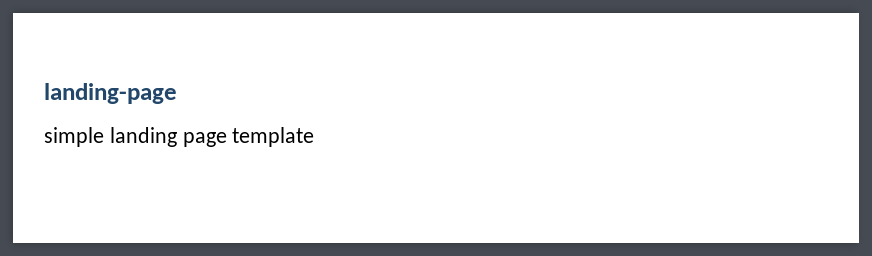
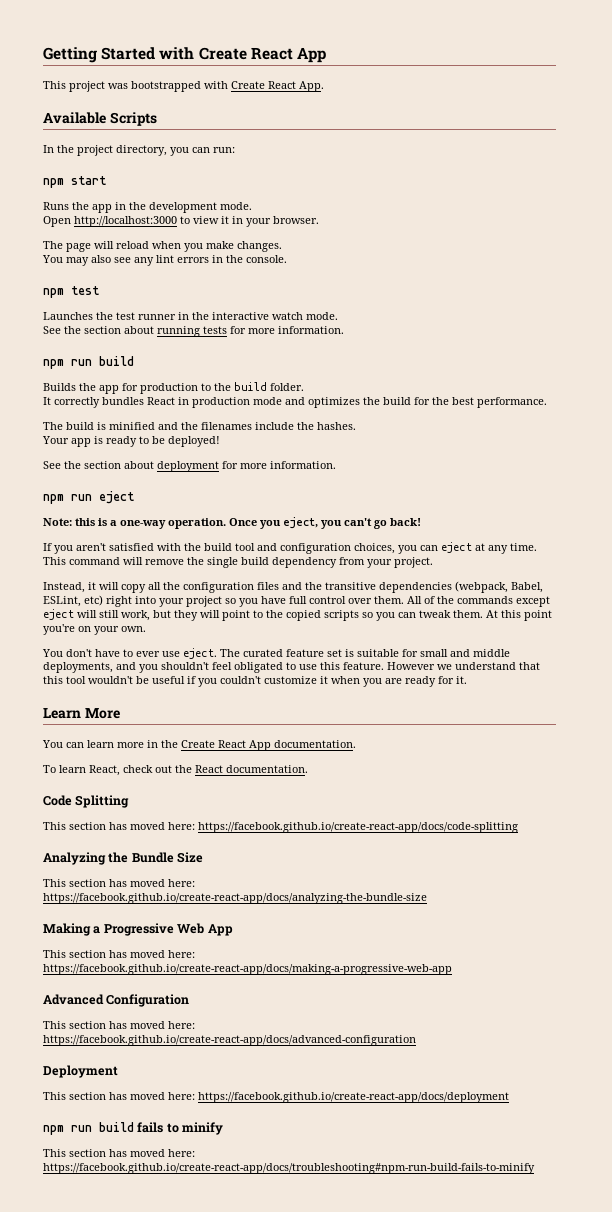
- landing-page
- simple landing page template
+ Getting Started with Create React App
+ This project was bootstrapped with Create React App.
+ Available Scripts
+ In the project directory, you can run:
+ npm start
+ Runs the app in the development mode.
+ Open http://localhost:3000 to view it in your browser.
+ The page will reload when you make changes.
+ You may also see any lint errors in the console.
+ npm test
+ Launches the test runner in the interactive watch mode.
+ See the section about running tests for more information.
+ npm run build
+ Builds the app for production to the build folder.
+ It correctly bundles React in production mode and optimizes the build for the best performance.
+ The build is minified and the filenames include the hashes.
+ Your app is ready to be deployed!
+ See the section about deployment for more information.
+ npm run eject
+ Note: this is a one-way operation. Once you eject, you can't go back!
+ If you aren't satisfied with the build tool and configuration choices, you can eject at any time. This command will remove the single build dependency from your project.
+ Instead, it will copy all the configuration files and the transitive dependencies (webpack, Babel, ESLint, etc) right into your project so you have full control over them. All of the commands except eject will still work, but they will point to the copied scripts so you can tweak them. At this point you're on your own.
+ You don't have to ever use eject. The curated feature set is suitable for small and middle deployments, and you shouldn't feel obligated to use this feature. However we understand that this tool wouldn't be useful if you couldn't customize it when you are ready for it.
+ Learn More
+ You can learn more in the Create React App documentation.
+ To learn React, check out the React documentation.
+ Code Splitting
+ This section has moved here: https://facebook.github.io/create-react-app/docs/code-splitting
+ Analyzing the Bundle Size
+ This section has moved here: https://facebook.github.io/create-react-app/docs/analyzing-the-bundle-size
+ Making a Progressive Web App
+ This section has moved here: https://facebook.github.io/create-react-app/docs/making-a-progressive-web-app
+ Advanced Configuration
+ This section has moved here: https://facebook.github.io/create-react-app/docs/advanced-configuration
+ Deployment
+ This section has moved here: https://facebook.github.io/create-react-app/docs/deployment
+ npm run build fails to minify
+ This section has moved here: https://facebook.github.io/create-react-app/docs/troubleshooting#npm-run-build-fails-to-minify

